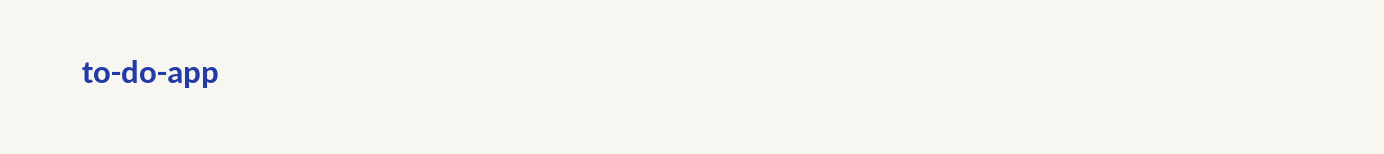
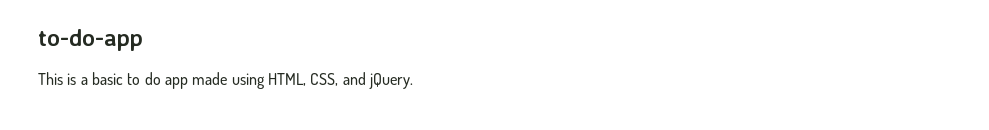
+ This is a basic to do app made using HTML, CSS, and jQuery.

